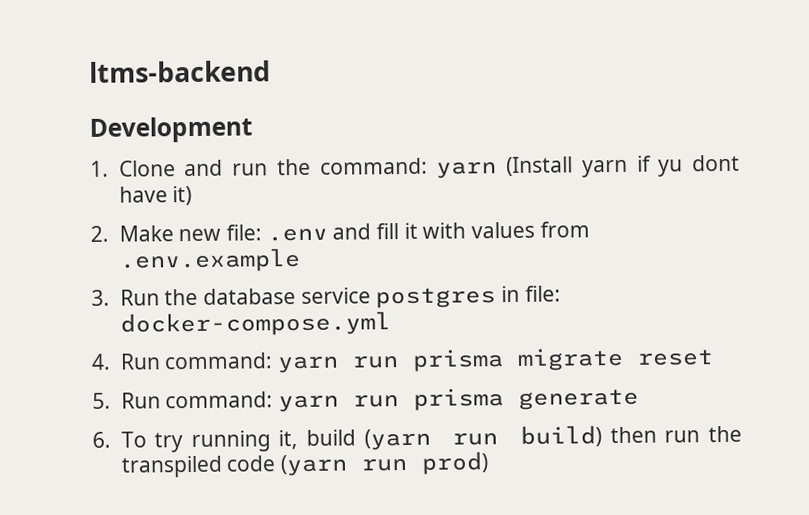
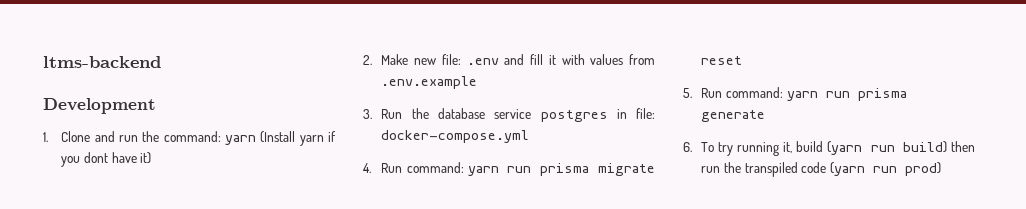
- 1. Clone and run the command: yarn (Install yarn if yu dont have it)
+ 1. Clone and run the command: yarn (Install yarn if you dont have it)

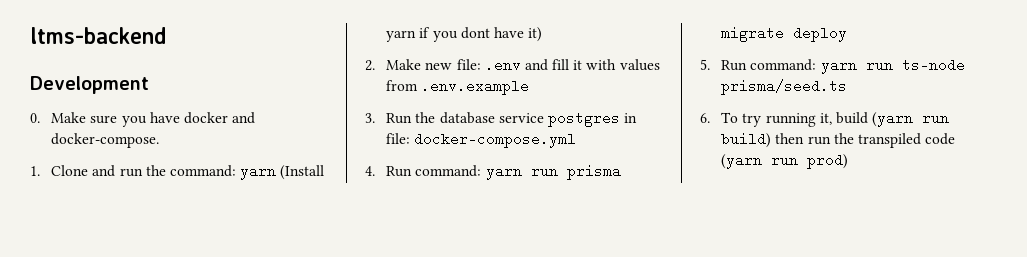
+ 0. Make sure you have docker and docker-compose.
- 4. Run command: yarn run prisma migrate reset
+ 4. Run command: yarn run prisma migrate deploy
- 5. Run command: yarn run prisma generate
+ 5. Run command: yarn run ts-node prisma/seed.ts

